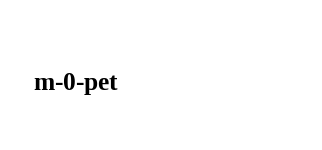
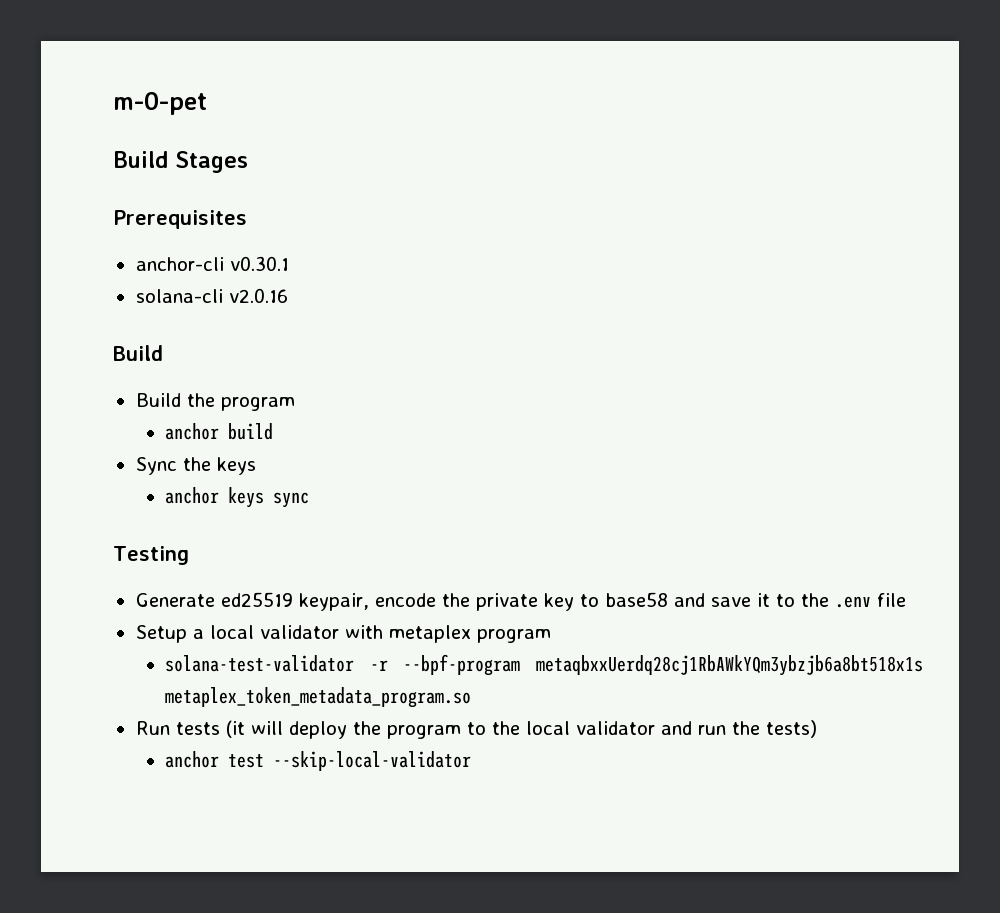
+ Build Stages
+ Prerequisites
+ anchor-cli v0.30.1
+ solana-cli v2.0.16
+ Build
+ Build the program
+ anchor build
+ Sync the keys
+ anchor keys sync
+ Testing
+ Generate ed25519 keypair, encode the private key to base58 and save it to the .env file
+ Setup a local validator with metaplex program
+ solana-test-validator -r --bpf-program metaqbxxUerdq28cj1RbAWkYQm3ybzjb6a8bt518x1s metaplex_token_metadata_program.so
+ Run tests (it will deploy the program to the local validator and run the tests)
+ anchor test --skip-local-validator

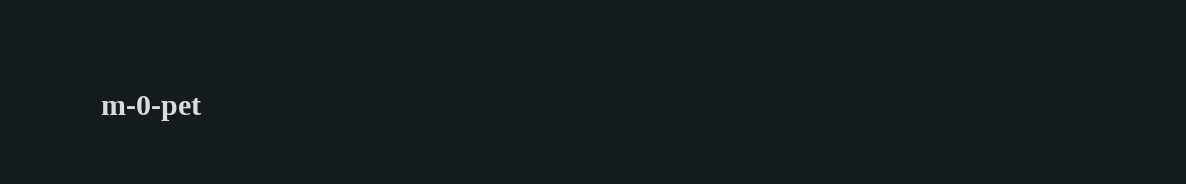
- Build Stages
- Prerequisites
- anchor-cli v0.30.1
- solana-cli v2.0.16
- Build
- Build the program
- anchor build
- Sync the keys
- anchor keys sync
- Testing
- Generate ed25519 keypair, encode the private key to base58 and save it to the .env file
- Setup a local validator with metaplex program
- solana-test-validator -r --bpf-program metaqbxxUerdq28cj1RbAWkYQm3ybzjb6a8bt518x1s metaplex_token_metadata_program.so
- Run tests (it will deploy the program to the local validator and run the tests)
- anchor test --skip-local-validator

